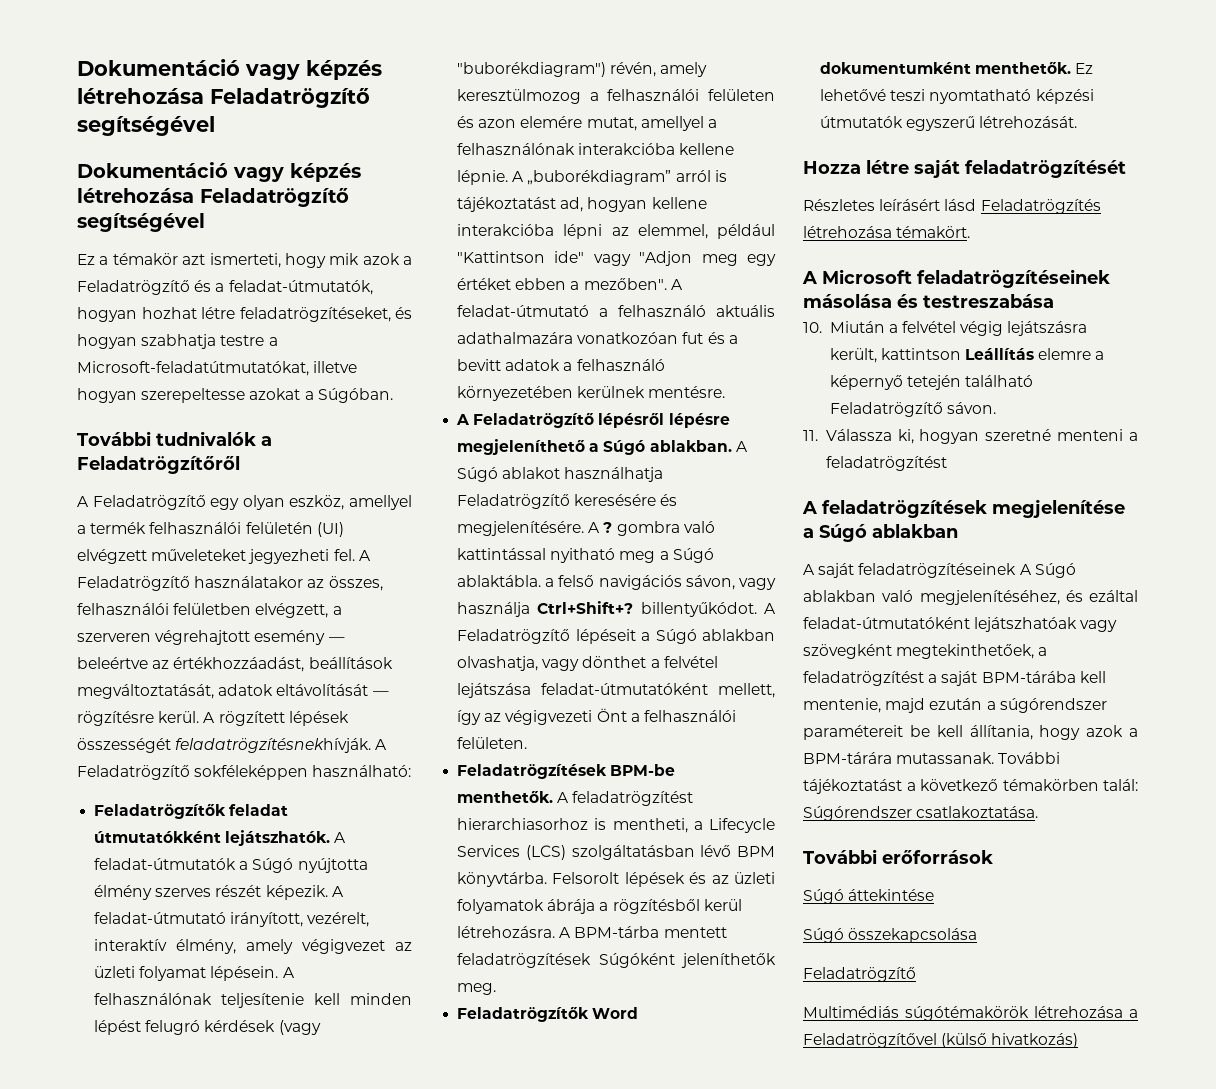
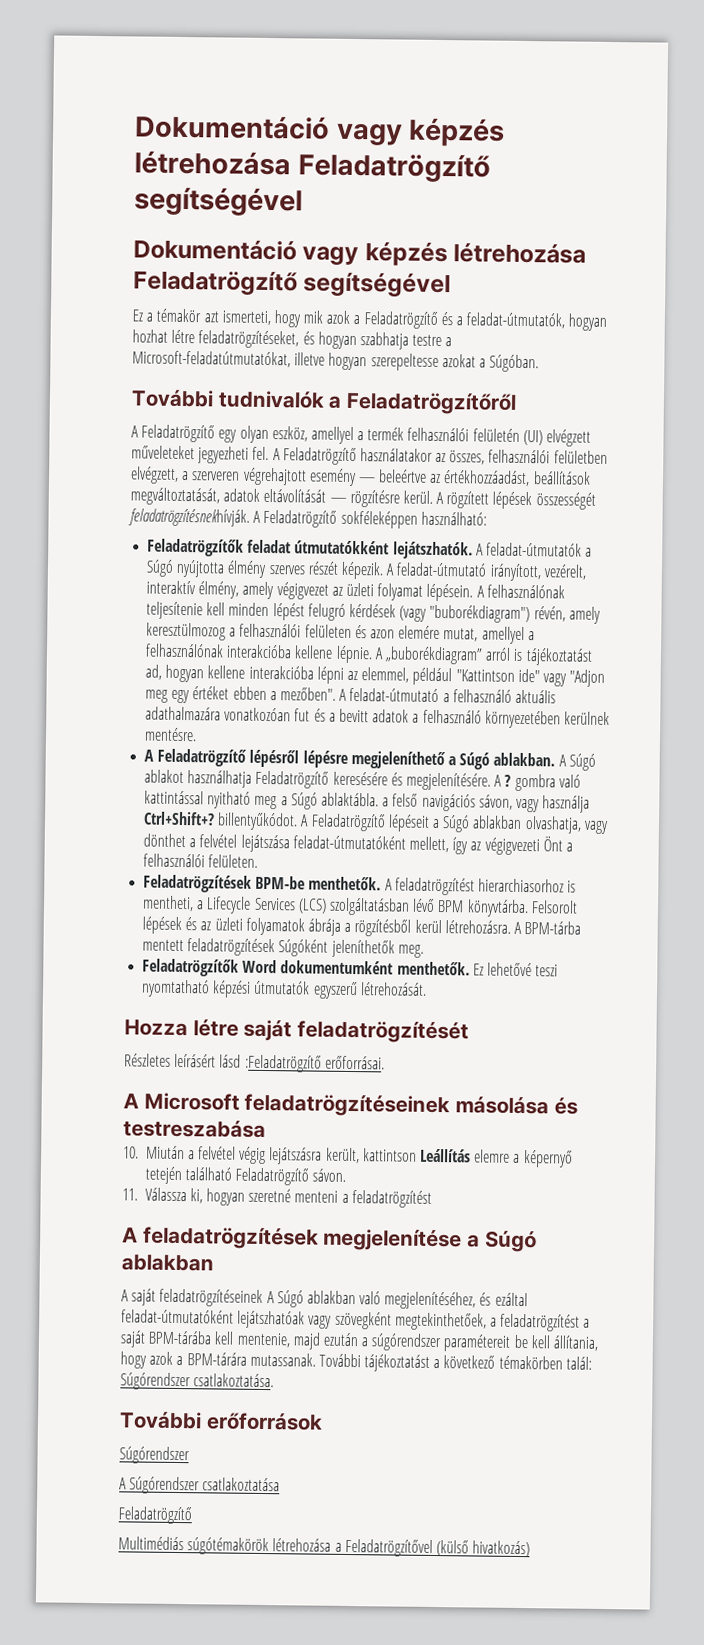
- Részletes leírásért lásd Feladatrögzítés létrehozása témakört.
+ Részletes leírásért lásd :Feladatrögzítő erőforrásai.
  További erőforrások
- Súgó áttekintése
- Súgó összekapcsolása
+ Súgórendszer
+ A Súgórendszer csatlakoztatása

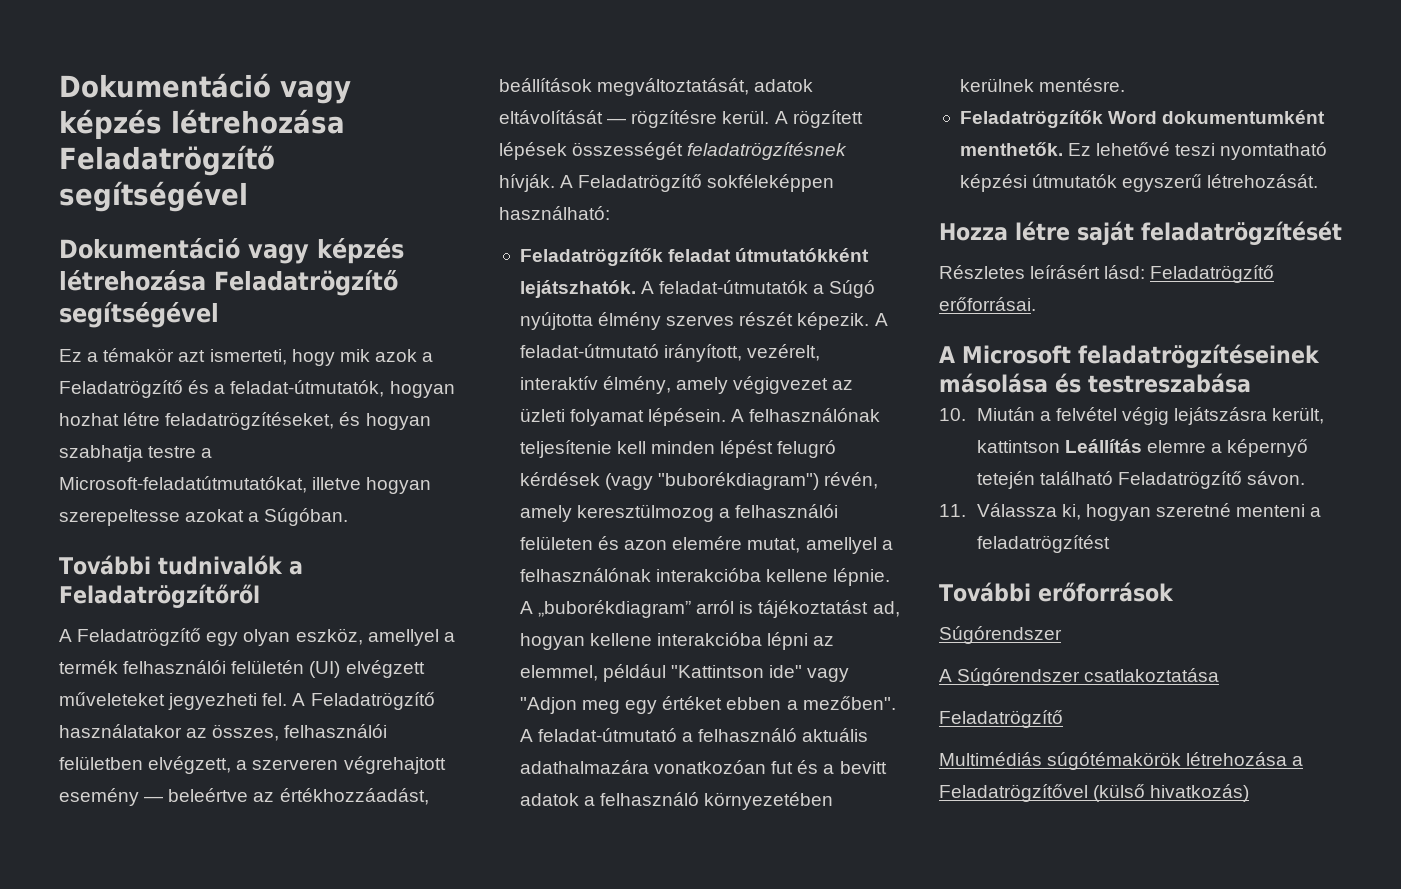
- A rögzített lépések összességét feladatrögzítésnekhívják.
+ A rögzített lépések összességét feladatrögzítésnek hívják.
- A Feladatrögzítő lépésről lépésre megjeleníthető a Súgó ablakban. A Súgó ablakot használhatja Feladatrögzítő keresésére és megjelenítésére. A ? gombra való kattintással nyitható meg a Súgó ablaktábla. a felső navigációs sávon, vagy használja Ctrl+Shift+? billentyűkódot. A Feladatrögzítő lépéseit a Súgó ablakban olvashatja, vagy dönthet a felvétel lejátszása feladat-útmutatóként mellett, így az végigvezeti Önt a felhasználói felületen.
- Feladatrögzítések BPM-be menthetők. A feladatrögzítést hierarchiasorhoz is mentheti, a Lifecycle Services (LCS) szolgáltatásban lévő BPM könyvtárba. Felsorolt lépések és az üzleti folyamatok ábrája a rögzítésből kerül létrehozásra. A BPM-tárba mentett feladatrögzítések Súgóként jeleníthetők meg.
- Részletes leírásért lásd :Feladatrögzítő erőforrásai.
+ Részletes leírásért lásd: Feladatrögzítő erőforrásai.
- A feladatrögzítések megjelenítése a Súgó ablakban
- A saját feladatrögzítéseinek A Súgó ablakban való megjelenítéséhez, és ezáltal feladat-útmutatóként lejátszhatóak vagy szövegként megtekinthetőek, a feladatrögzítést a saját BPM-tárába kell mentenie, majd ezután a súgórendszer paramétereit be kell állítania, hogy azok a BPM-tárára mutassanak. További tájékoztatást a következő témakörben talál: Súgórendszer csatlakoztatása.

